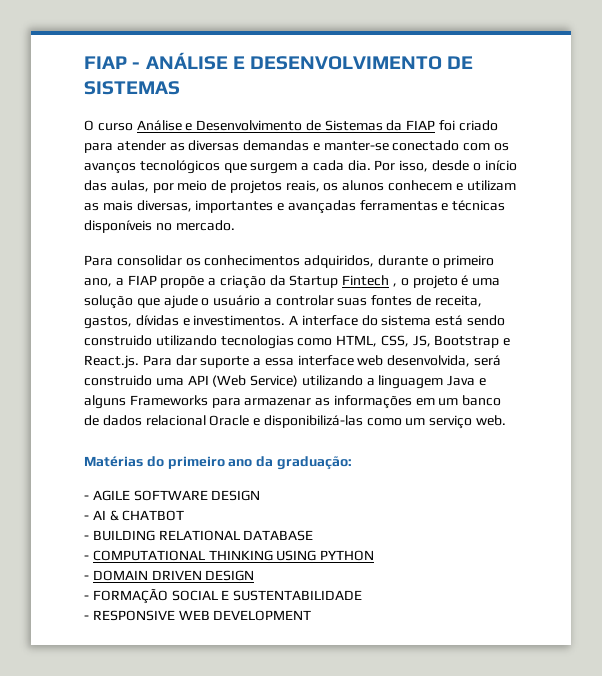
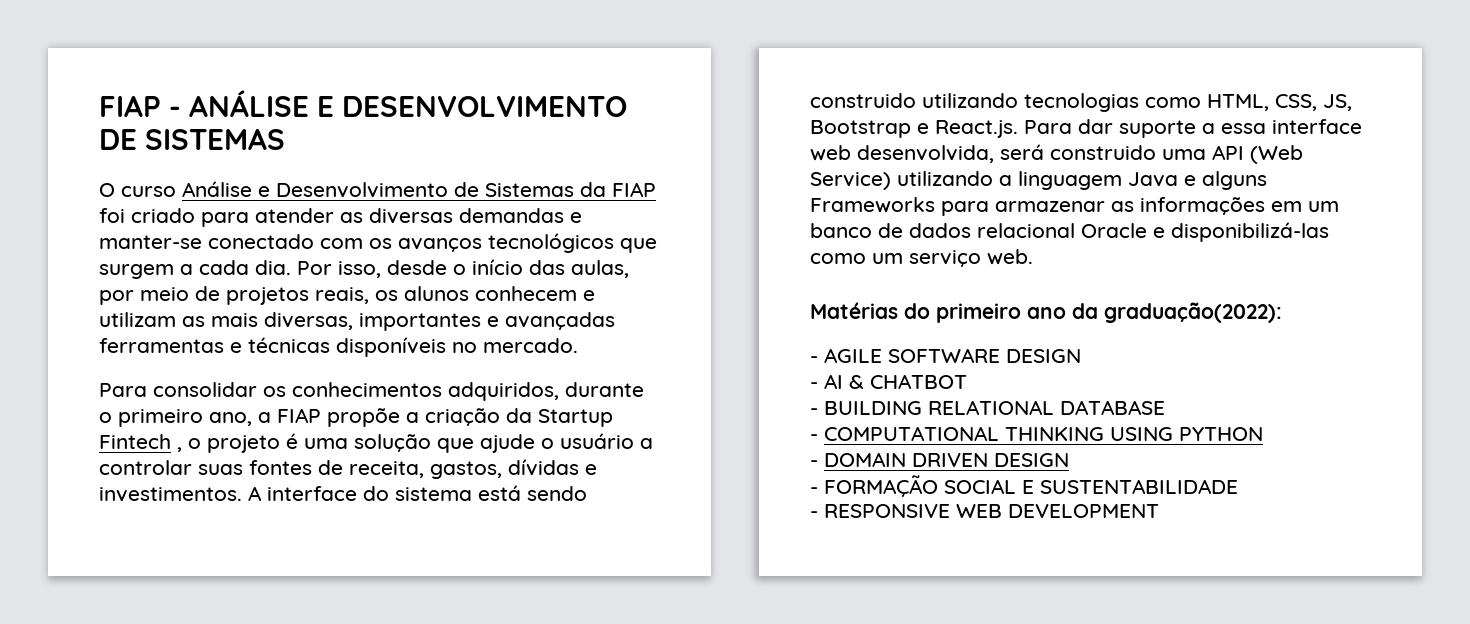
- Matérias do primeiro ano da graduação:
+ Matérias do primeiro ano da graduação(2022):

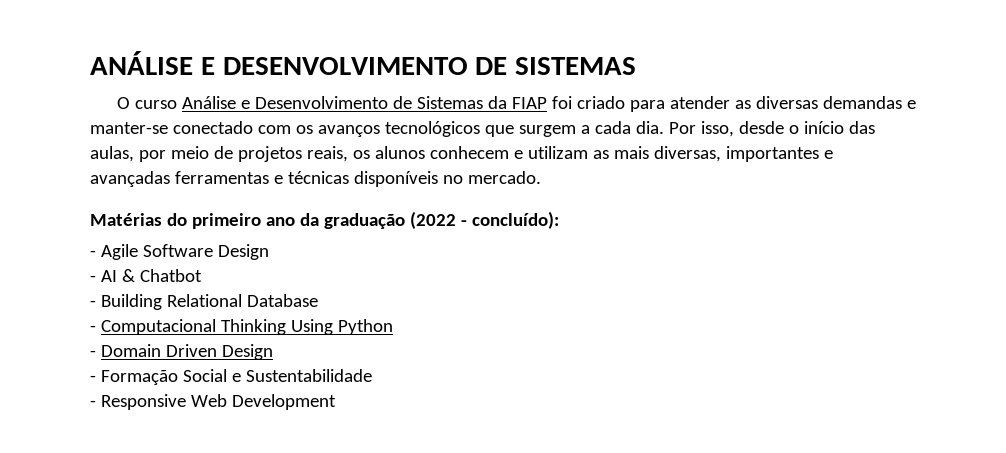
- FIAP - ANÁLISE E DESENVOLVIMENTO DE SISTEMAS
+ ANÁLISE E DESENVOLVIMENTO DE SISTEMAS
- Para consolidar os conhecimentos adquiridos, durante o primeiro ano, a FIAP propõe a criação da Startup Fintech , o projeto é uma solução que ajude o usuário a controlar suas fontes de receita, gastos, dívidas e investimentos. A interface do sistema está sendo construido utilizando tecnologias como HTML, CSS, JS, Bootstrap e React.js. Para dar suporte a essa interface web desenvolvida, será construido uma API (Web Service) utilizando a linguagem Java e alguns Frameworks para armazenar as informações em um banco de dados relacional Oracle e disponibilizá-las como um serviço web.
- Matérias do primeiro ano da graduação(2022):
- - AGILE SOFTWARE DESIGN
+ Matérias do primeiro ano da graduação (2022 - concluído):
+ - Agile Software Design
- - AI & CHATBOT
- - BUILDING RELATIONAL DATABASE
- - COMPUTATIONAL THINKING USING PYTHON
- - DOMAIN DRIVEN DESIGN
- - FORMAÇÃO SOCIAL E SUSTENTABILIDADE
- - RESPONSIVE WEB DEVELOPMENT
+ - AI & Chatbot
+ - Building Relational Database
+ - Computacional Thinking Using Python
+ - Domain Driven Design
+ - Formação Social e Sustentabilidade
+ - Responsive Web Development

